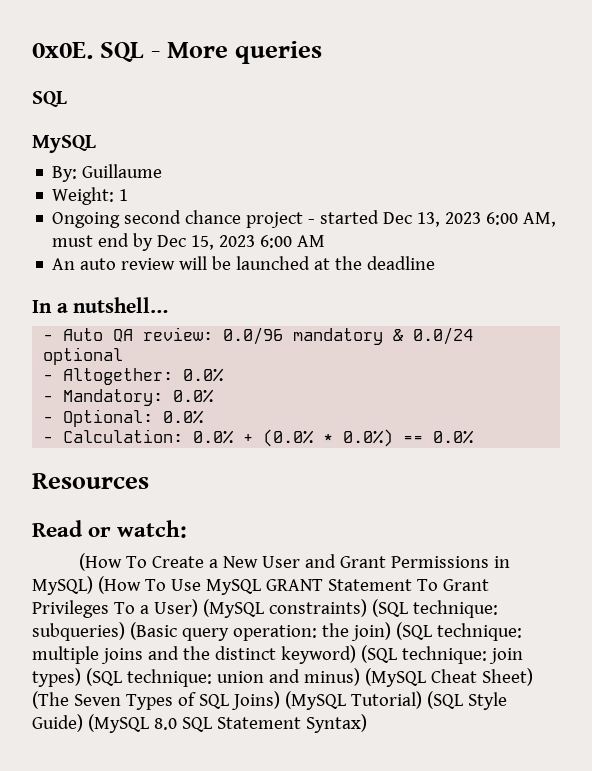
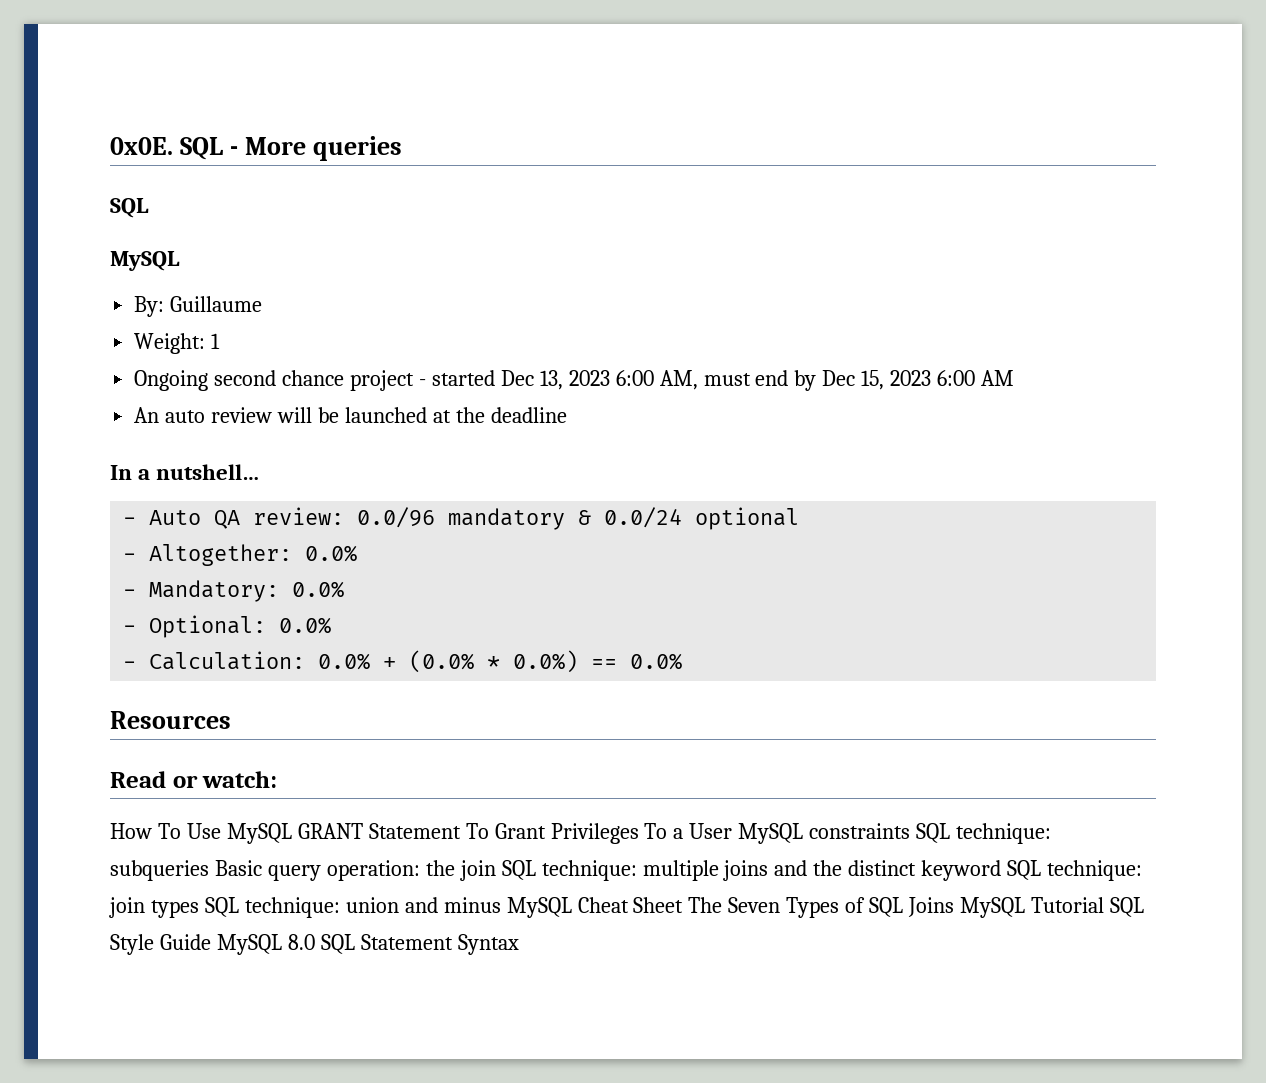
- (How To Create a New User and Grant Permissions in MySQL) (How To Use MySQL GRANT Statement To Grant Privileges To a User) (MySQL constraints) (SQL technique: subqueries) (Basic query operation: the join) (SQL technique: multiple joins and the distinct keyword) (SQL technique: join types) (SQL technique: union and minus) (MySQL Cheat Sheet) (The Seven Types of SQL Joins) (MySQL Tutorial) (SQL Style Guide) (MySQL 8.0 SQL Statement Syntax)
+ How To Use MySQL GRANT Statement To Grant Privileges To a User MySQL constraints SQL technique: subqueries Basic query operation: the join SQL technique: multiple joins and the distinct keyword SQL technique: join types SQL technique: union and minus MySQL Cheat Sheet The Seven Types of SQL Joins MySQL Tutorial SQL Style Guide MySQL 8.0 SQL Statement Syntax

